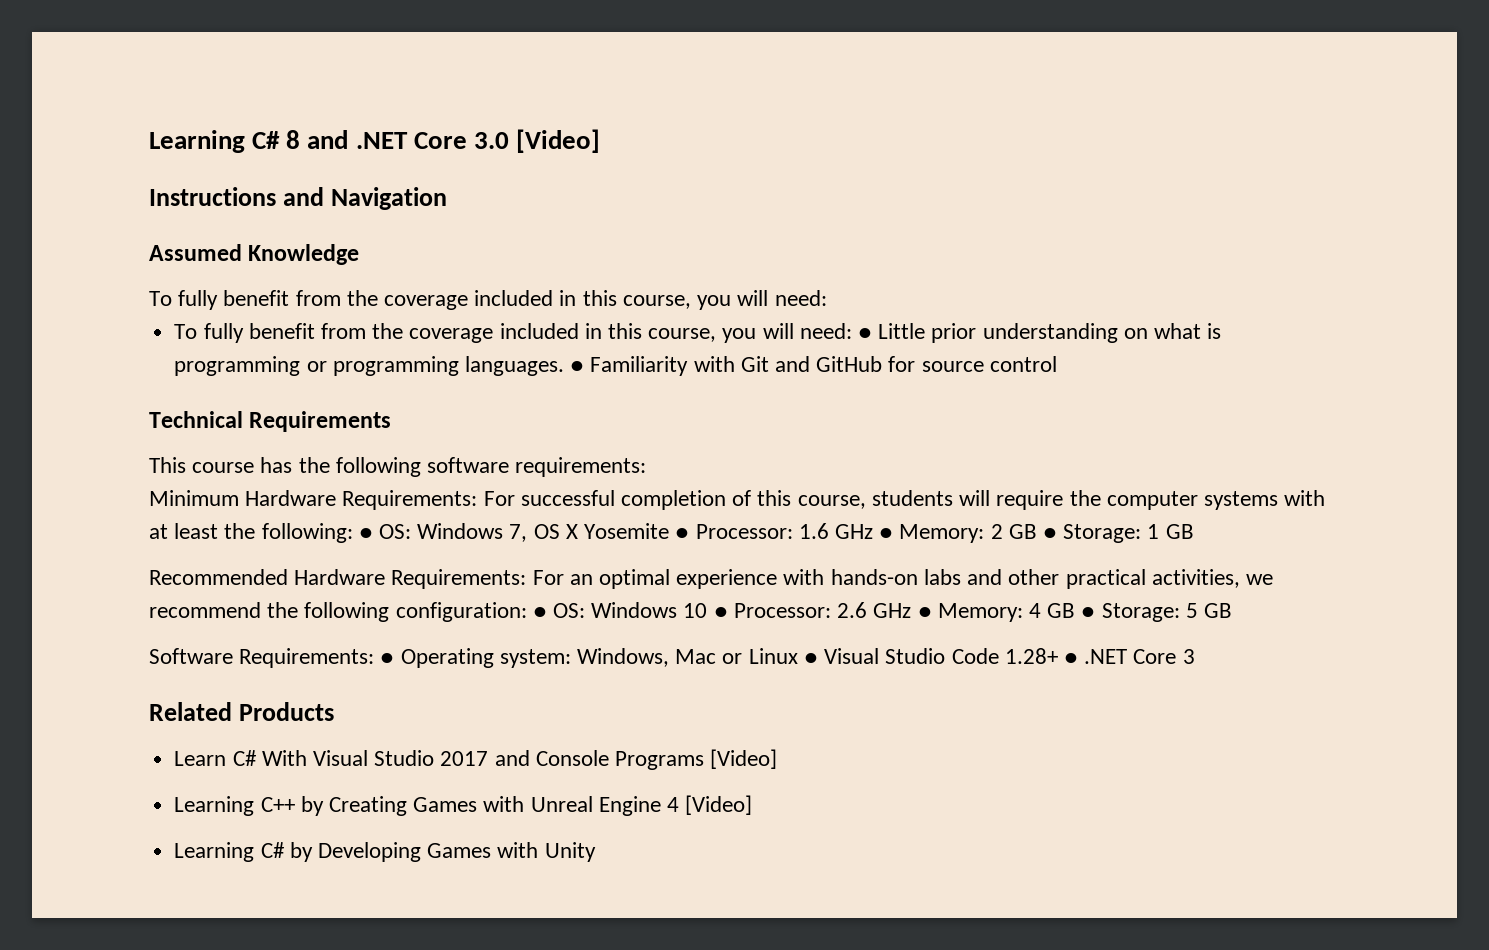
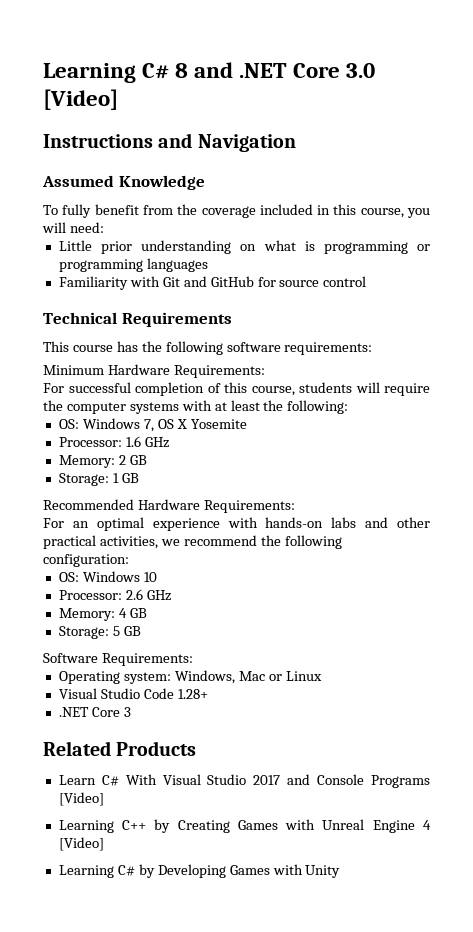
- To fully benefit from the coverage included in this course, you will need: ● Little prior understanding on what is programming or programming languages. ● Familiarity with Git and GitHub for source control
+ Little prior understanding on what is programming or programming languages
+ Familiarity with Git and GitHub for source control
- Minimum Hardware Requirements: For successful completion of this course, students will require the computer systems with at least the following: ● OS: Windows 7, OS X Yosemite ● Processor: 1.6 GHz ● Memory: 2 GB ● Storage: 1 GB
+ Minimum Hardware Requirements:
+ For successful completion of this course, students will require the computer systems with at least the following:
+ OS: Windows 7, OS X Yosemite
+ Processor: 1.6 GHz
+ Memory: 2 GB
+ Storage: 1 GB
- Recommended Hardware Requirements: For an optimal experience with hands-on labs and other practical activities, we recommend the following configuration: ● OS: Windows 10 ● Processor: 2.6 GHz ● Memory: 4 GB ● Storage: 5 GB
+ Recommended Hardware Requirements:
+ For an optimal experience with hands-on labs and other practical activities, we recommend the following configuration:
+ OS: Windows 10
+ Processor: 2.6 GHz
+ Memory: 4 GB
+ Storage: 5 GB
- Software Requirements: ● Operating system: Windows, Mac or Linux ● Visual Studio Code 1.28+ ● .NET Core 3
+ Software Requirements:
+ Operating system: Windows, Mac or Linux
+ Visual Studio Code 1.28+
+ .NET Core 3

